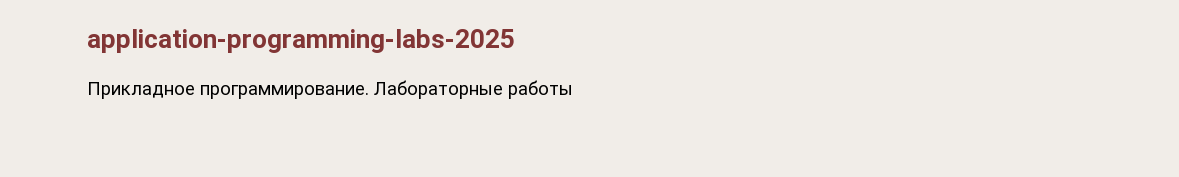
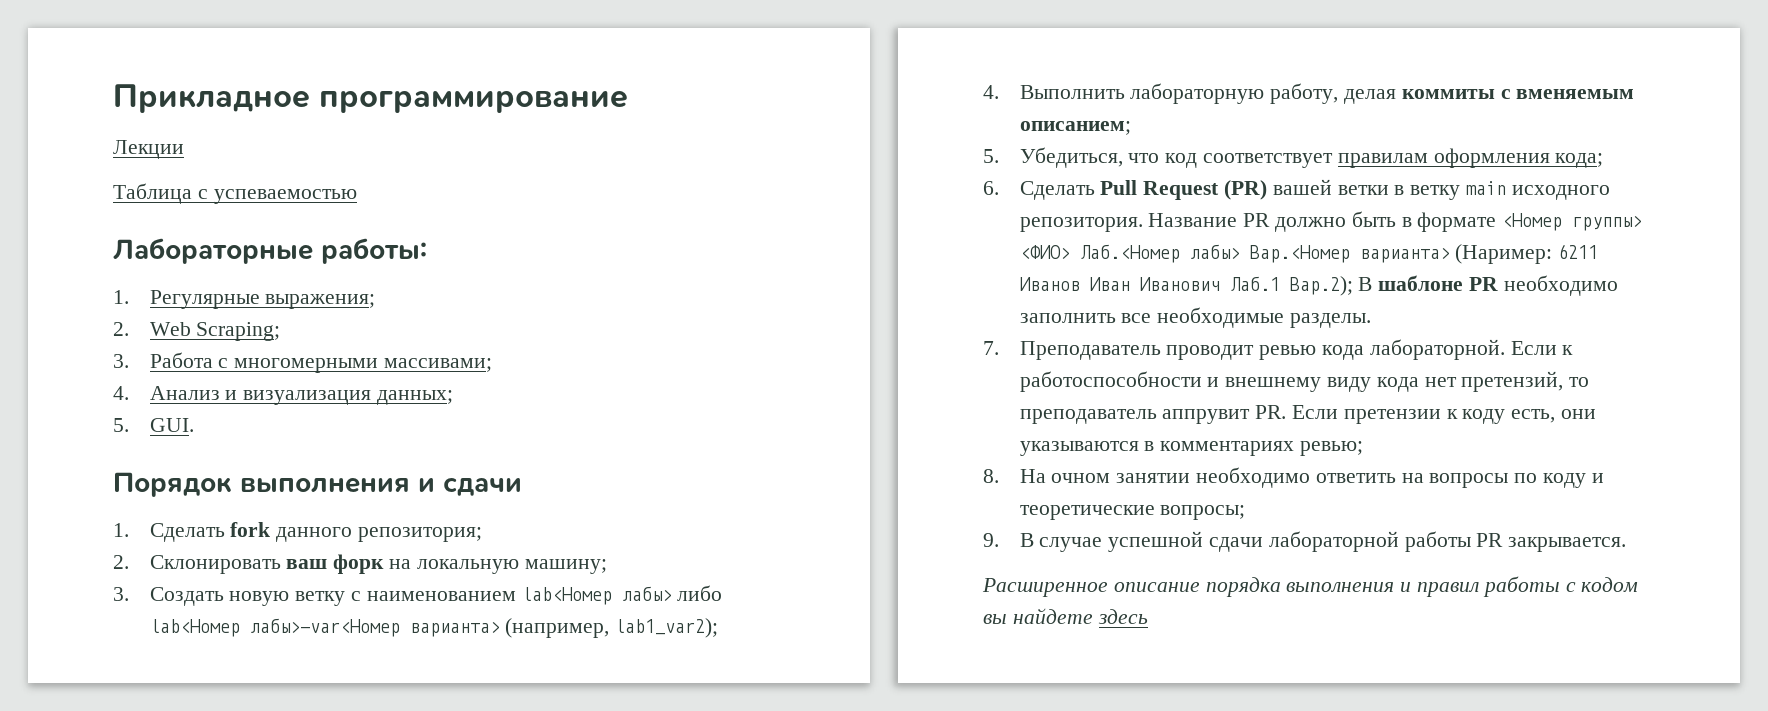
- application-programming-labs-2025
- Прикладное программирование. Лабораторные работы
+ Прикладное программирование
+ Лекции
+ Таблица с успеваемостью
+ Лабораторные работы:
+ 1. Регулярные выражения;
+ 2. Web Scraping;
+ 3. Работа с многомерными массивами;
+ 4. Анализ и визуализация данных;
+ 5. GUI.
+ Порядок выполнения и сдачи
+ 1. Сделать fork данного репозитория;
+ 2. Склонировать ваш форк на локальную машину;
+ 3. Создать новую ветку с наименованием lab<Номер лабы> либо lab<Номер лабы>-var<Номер варианта> (например, lab1_var2);
+ 4. Выполнить лабораторную работу, делая коммиты с вменяемым описанием;
+ 5. Убедиться, что код соответствует правилам оформления кода;
+ 6. Сделать Pull Request (PR) вашей ветки в ветку main исходного репозитория. Название PR должно быть в формате <Номер группы> <ФИО> Лаб.<Номер лабы> Вар.<Номер варианта> (Наример: 6211 Иванов Иван Иванович Лаб.1 Вар.2); В шаблоне PR необходимо заполнить все необходимые разделы.
+ 7. Преподаватель проводит ревью кода лабораторной. Если к работоспособности и внешнему виду кода нет претензий, то преподаватель аппрувит PR. Если претензии к коду есть, они указываются в комментариях ревью;
+ 8. На очном занятии необходимо ответить на вопросы по коду и теоретические вопросы;
+ 9. В случае успешной сдачи лабораторной работы PR закрывается.
+ Расширенное описание порядка выполнения и правил работы с кодом вы найдете здесь

